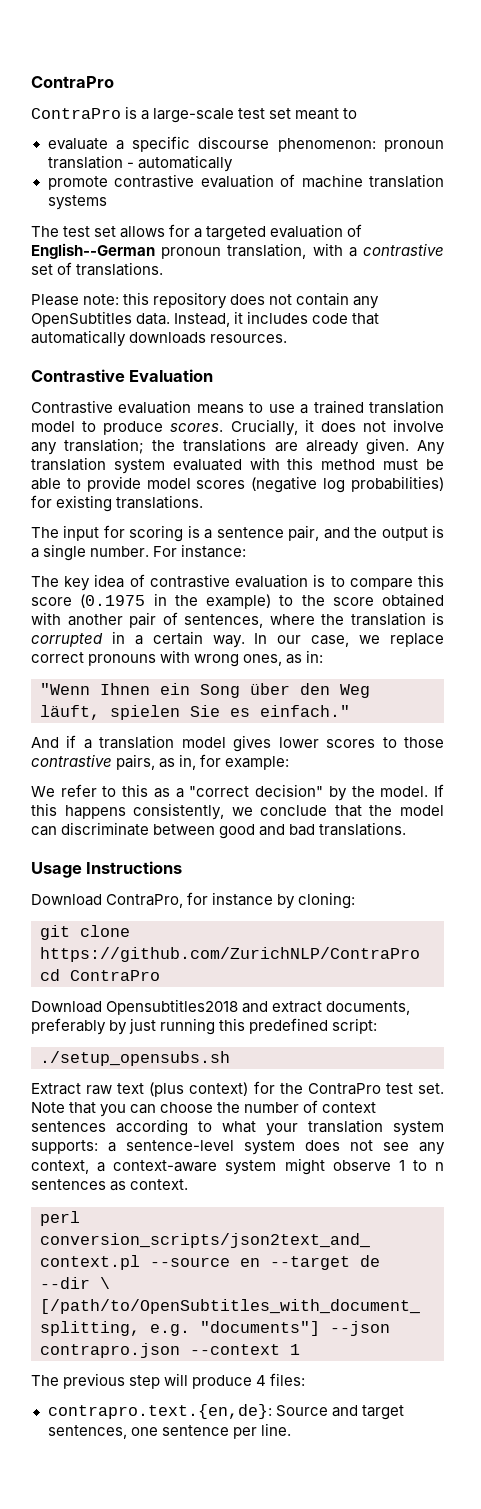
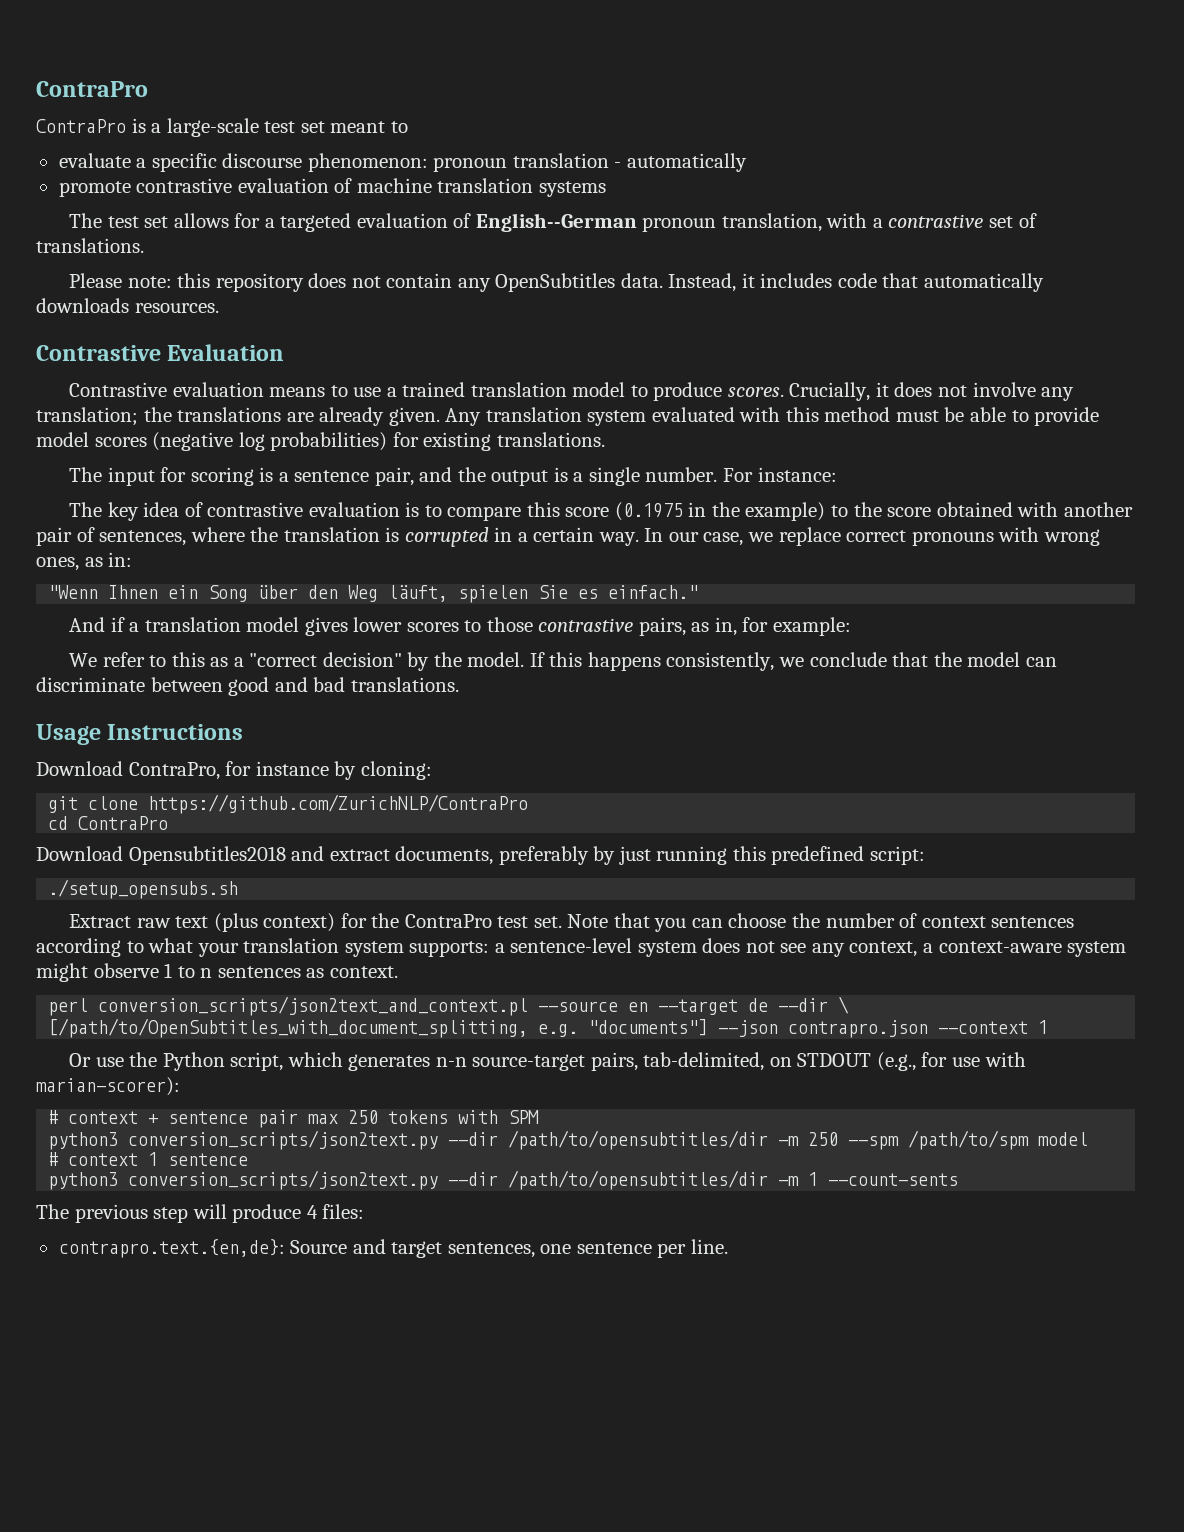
+ Or use the Python script, which generates n-n source-target pairs, tab-delimited, on STDOUT (e.g., for use with marian-scorer):
+ # context + sentence pair max 250 tokens with SPM
+ python3 conversion_scripts/json2text.py --dir /path/to/opensubtitles/dir -m 250 --spm /path/to/spm model
+ # context 1 sentence
+ python3 conversion_scripts/json2text.py --dir /path/to/opensubtitles/dir -m 1 --count-sents

